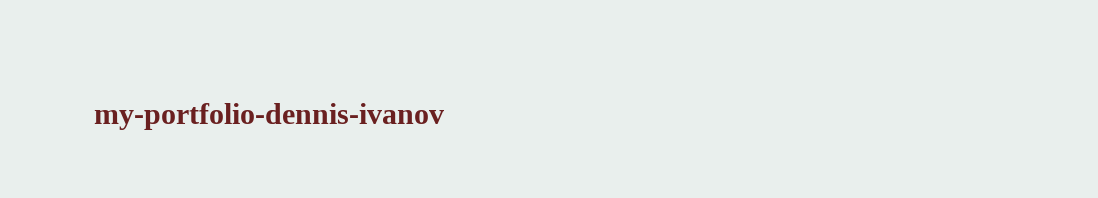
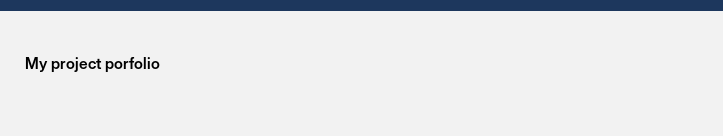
- my-portfolio-dennis-ivanov
+ My project porfolio

